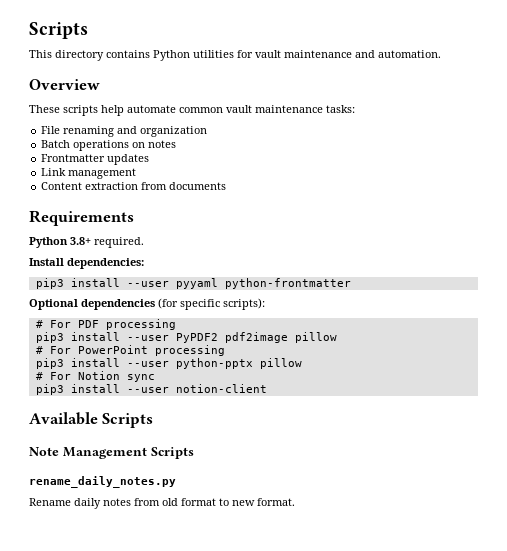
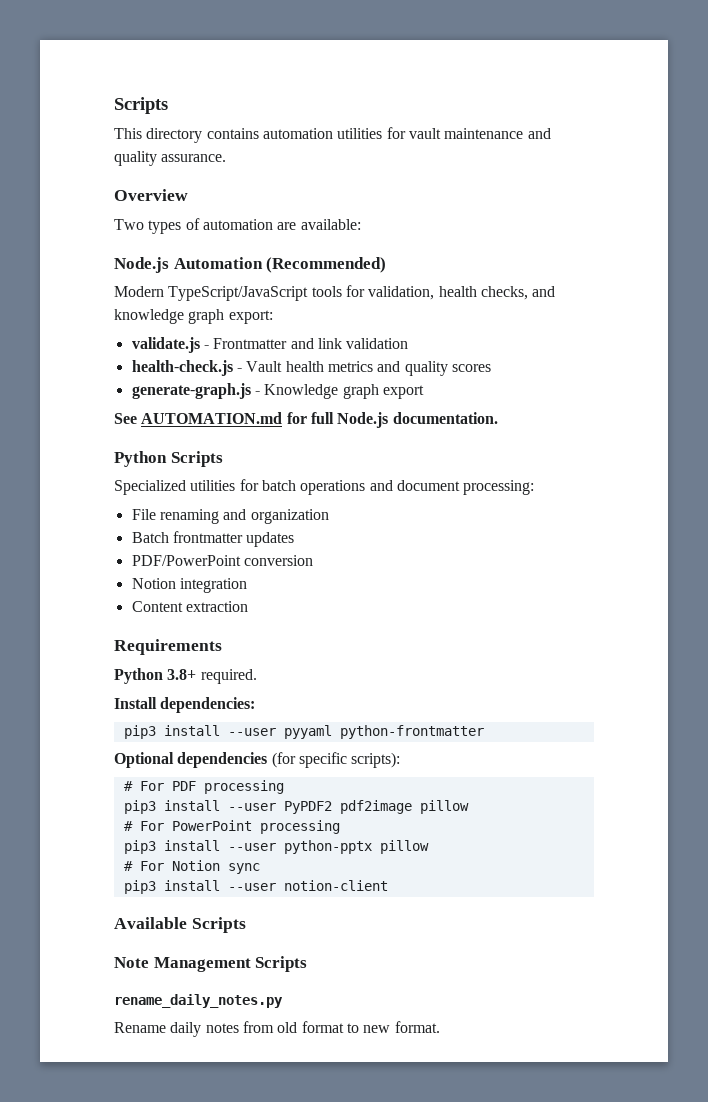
- This directory contains Python utilities for vault maintenance and automation.
+ This directory contains automation utilities for vault maintenance and quality assurance.
- These scripts help automate common vault maintenance tasks:
+ Two types of automation are available:
+ Node.js Automation (Recommended)
+ Modern TypeScript/JavaScript tools for validation, health checks, and knowledge graph export:
+ validate.js - Frontmatter and link validation
+ health-check.js - Vault health metrics and quality scores
+ generate-graph.js - Knowledge graph export
+ See AUTOMATION.md for full Node.js documentation.
+ Python Scripts
+ Specialized utilities for batch operations and document processing:
- Batch operations on notes
- Frontmatter updates
- Link management
+ Batch frontmatter updates
+ PDF/PowerPoint conversion
+ Notion integration
- Content extraction from documents
+ Content extraction

